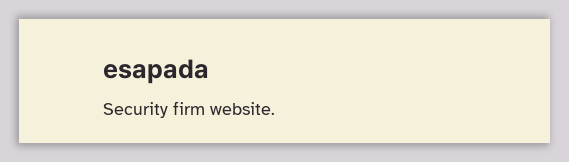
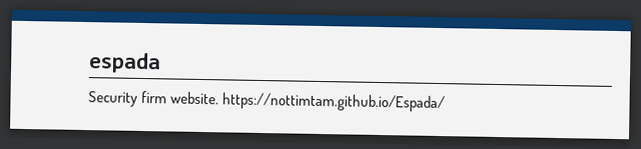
- esapada
+ espada
- Security firm website.
+ Security firm website. https://nottimtam.github.io/Espada/

